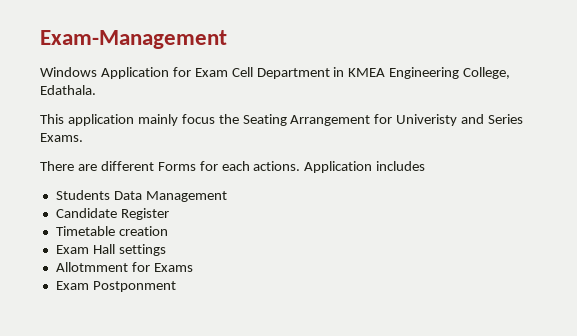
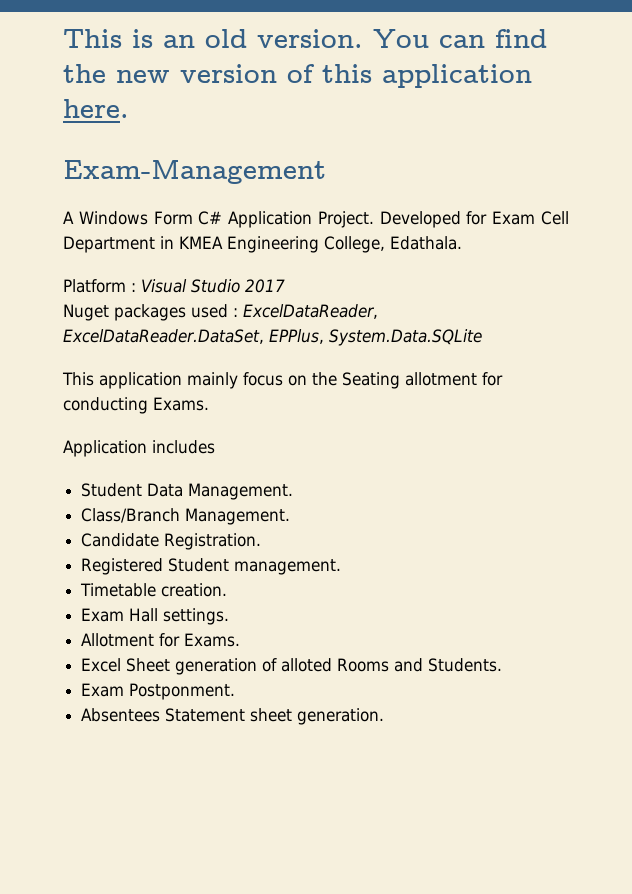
+ This is an old version. You can find the new version of this application here.
  Exam-Management
- Windows Application for Exam Cell Department in KMEA Engineering College, Edathala.
+ A Windows Form C# Application Project. Developed for Exam Cell Department in KMEA Engineering College, Edathala.
+ Platform : Visual Studio 2017
+ Nuget packages used : ExcelDataReader, ExcelDataReader.DataSet, EPPlus, System.Data.SQLite
- This application mainly focus the Seating Arrangement for Univeristy and Series Exams.
- There are different Forms for each actions. Application includes
- Students Data Management
- Candidate Register
+ This application mainly focus on the Seating allotment for conducting Exams.
+ Application includes
+ Student Data Management.
+ Class/Branch Management.
+ Candidate Registration.
+ Registered Student management.
- Timetable creation
+ Timetable creation.
- Exam Hall settings
- Allotmment for Exams
- Exam Postponment
+ Exam Hall settings.
+ Allotment for Exams.
+ Excel Sheet generation of alloted Rooms and Students.
+ Exam Postponment.
+ Absentees Statement sheet generation.

